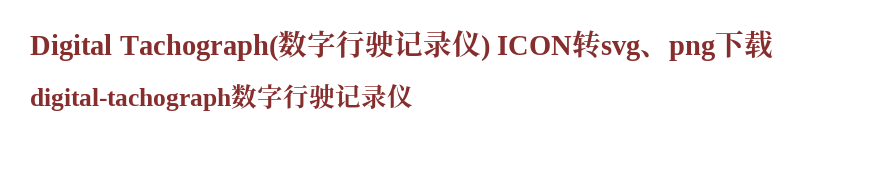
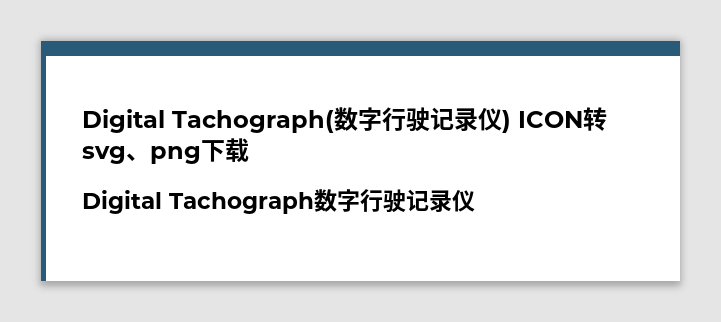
- digital-tachograph数字行驶记录仪
+ Digital Tachograph数字行驶记录仪

